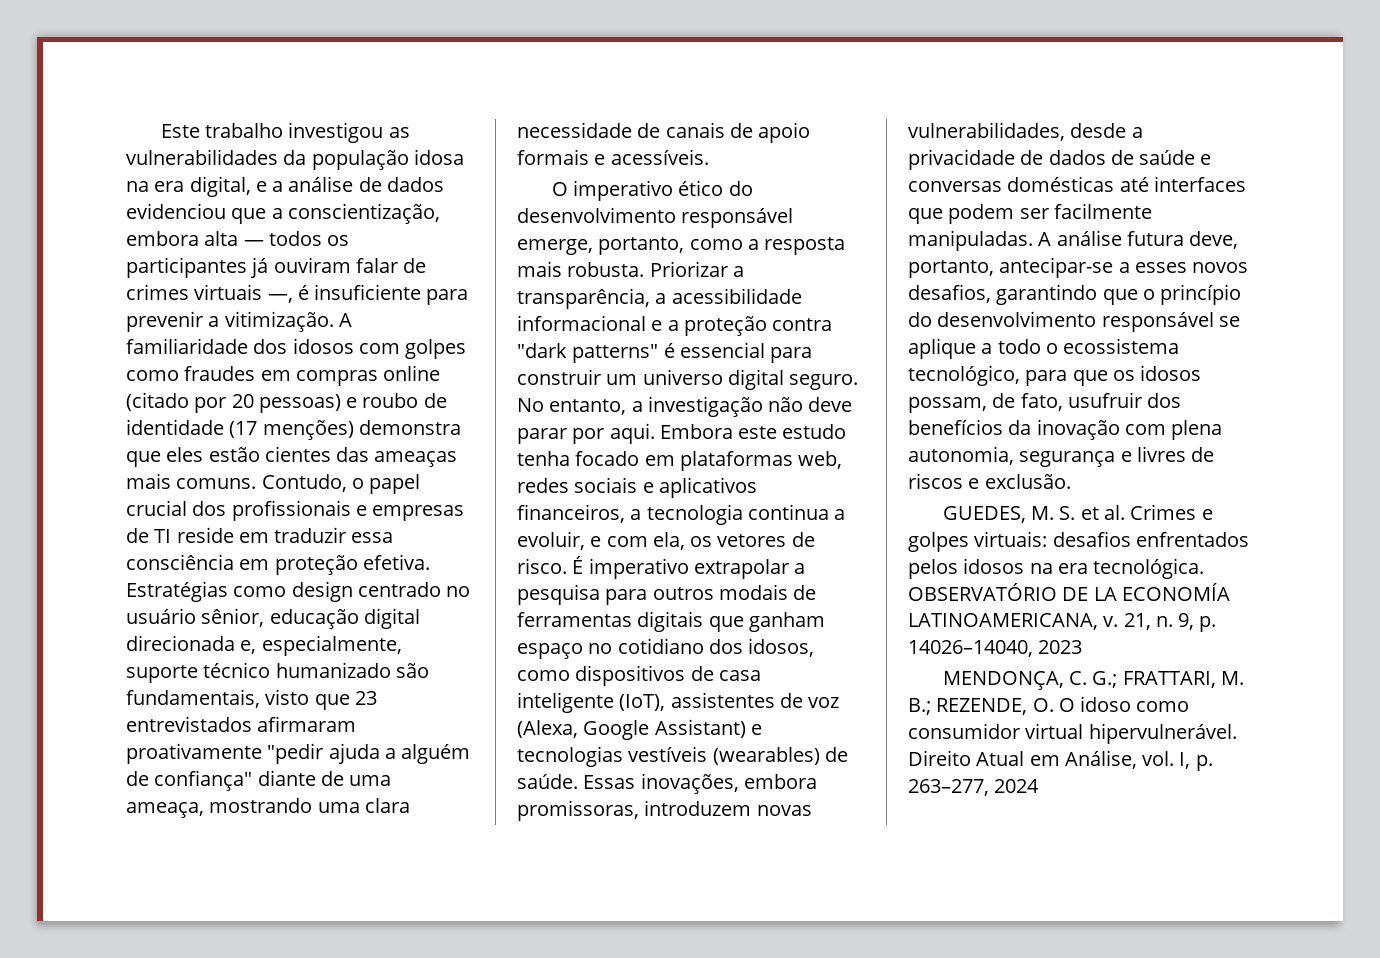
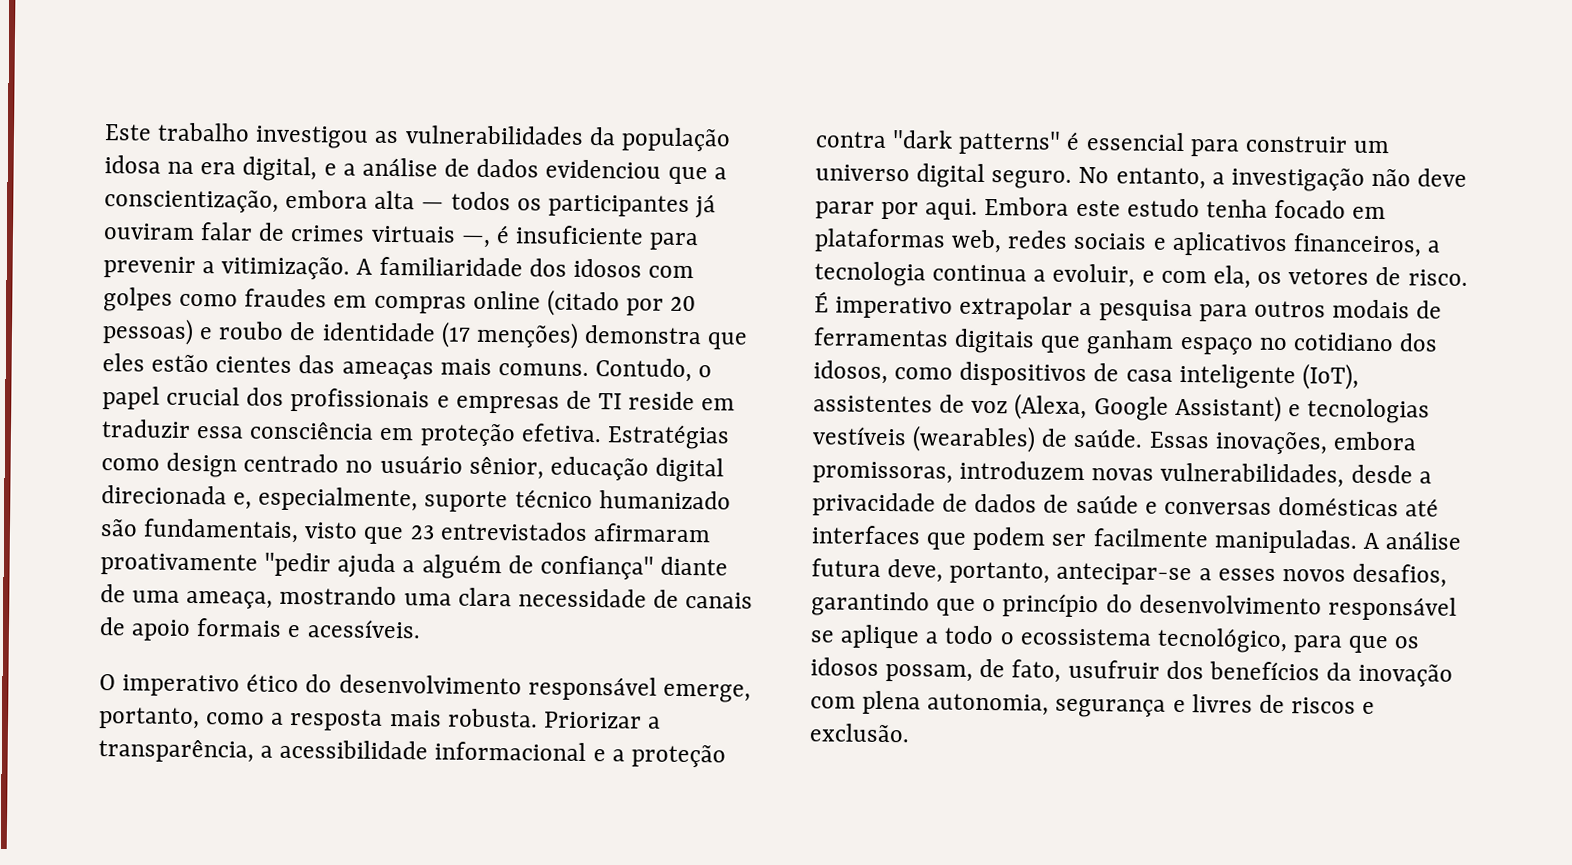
- GUEDES, M. S. et al. Crimes e golpes virtuais: desafios enfrentados pelos idosos na era tecnológica. OBSERVATÓRIO DE LA ECONOMÍA LATINOAMERICANA, v. 21, n. 9, p. 14026–14040, 2023
- MENDONÇA, C. G.; FRATTARI, M. B.; REZENDE, O. O idoso como consumidor virtual hipervulnerável. Direito Atual em Análise, vol. I, p. 263–277, 2024

